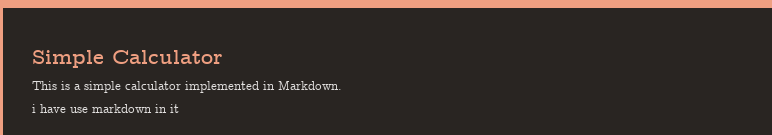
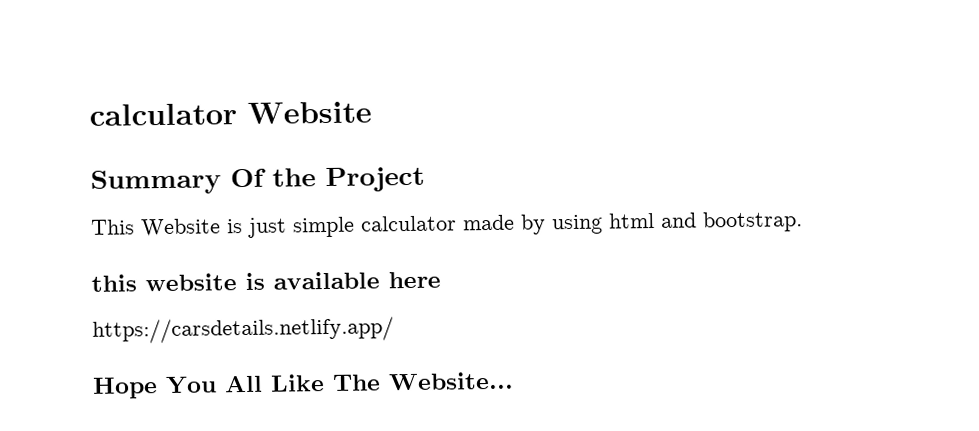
- Simple Calculator
- This is a simple calculator implemented in Markdown.
- i have use markdown in it
+ calculator Website
+ Summary Of the Project
+ This Website is just simple calculator made by using html and bootstrap.
+ this website is available here
+ https://carsdetails.netlify.app/
+ Hope You All Like The Website...

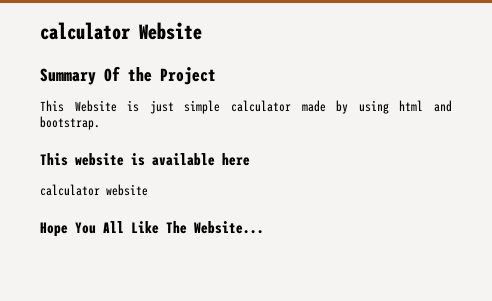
- this website is available here
+ This website is available here
- https://carsdetails.netlify.app/
+ calculator website

